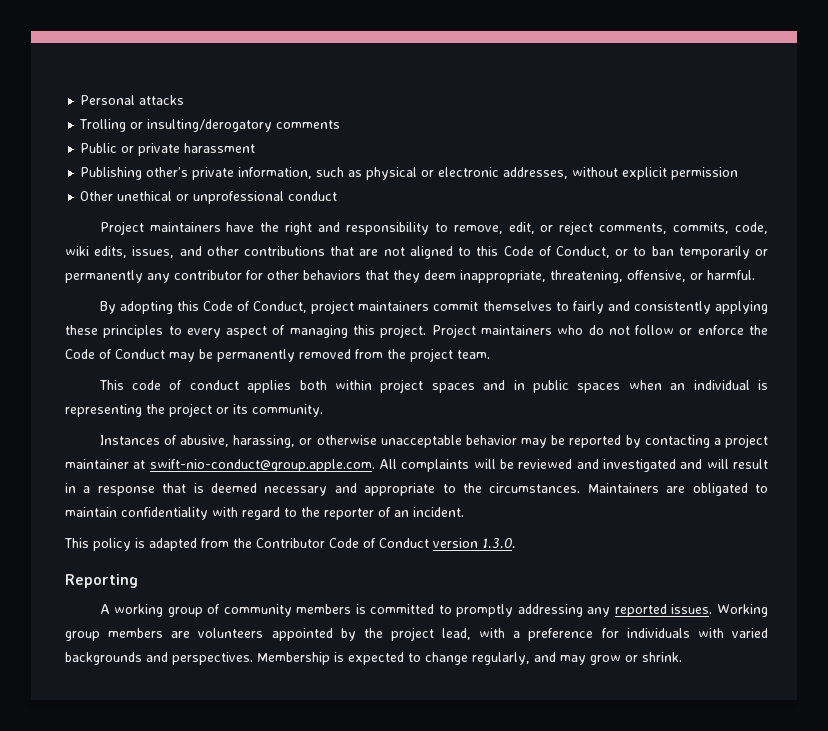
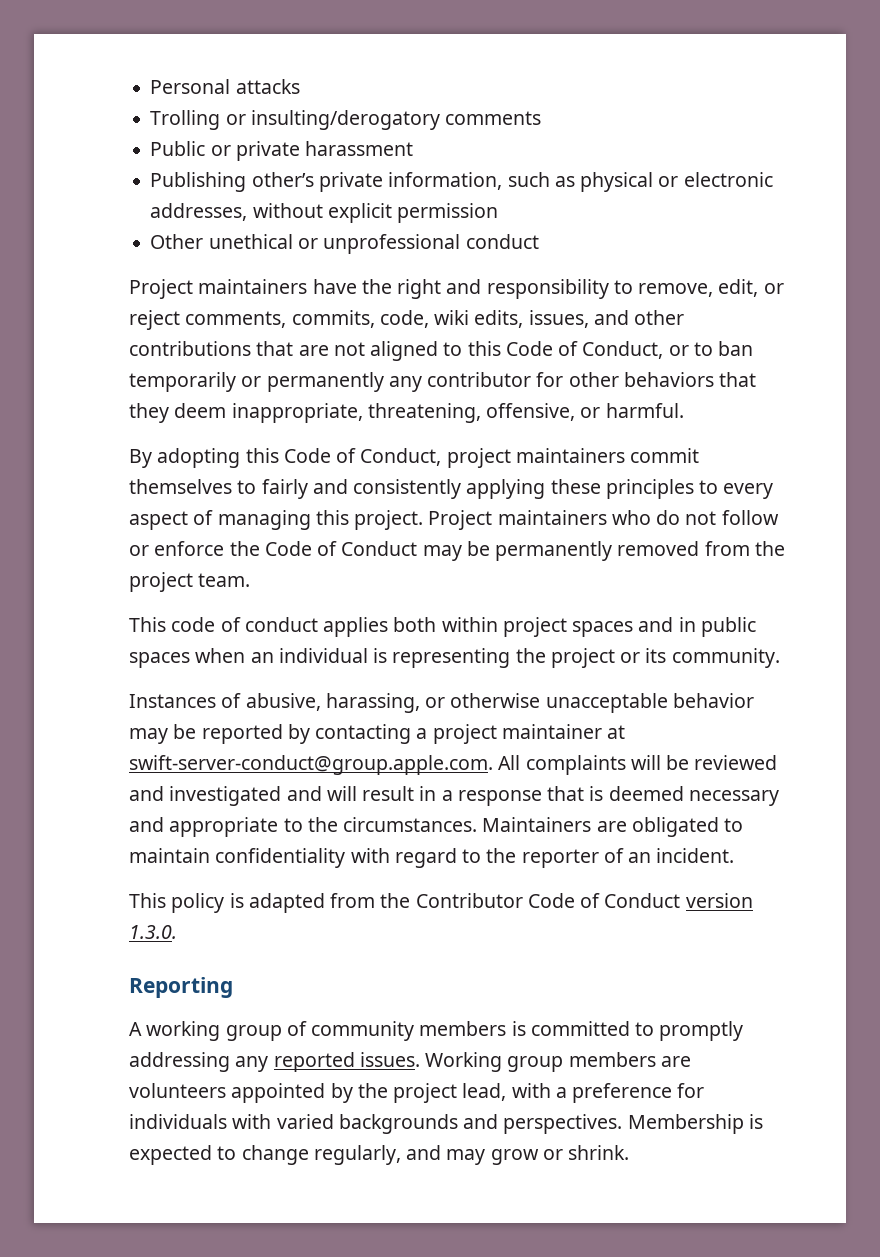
- Instances of abusive, harassing, or otherwise unacceptable behavior may be reported by contacting a project maintainer at swift-nio-conduct@group.apple.com. All complaints will be reviewed and investigated and will result in a response that is deemed necessary and appropriate to the circumstances.
+ Instances of abusive, harassing, or otherwise unacceptable behavior may be reported by contacting a project maintainer at swift-server-conduct@group.apple.com. All complaints will be reviewed and investigated and will result in a response that is deemed necessary and appropriate to the circumstances.

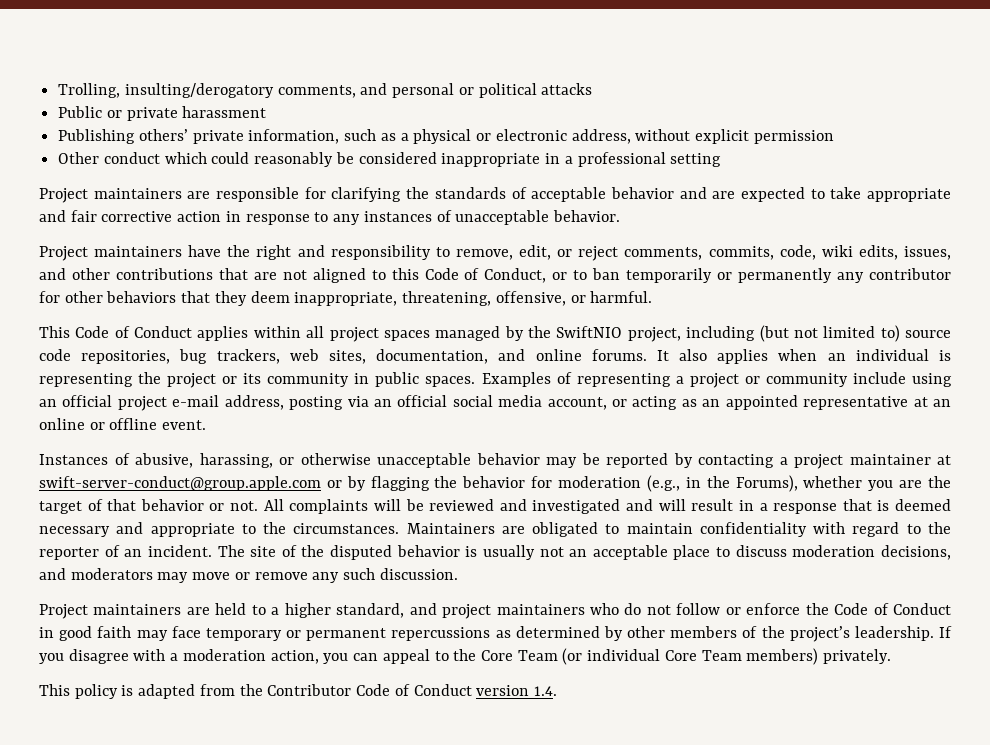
- Personal attacks
- Trolling or insulting/derogatory comments
+ Trolling, insulting/derogatory comments, and personal or political attacks
- Publishing other’s private information, such as physical or electronic addresses, without explicit permission
+ Publishing others’ private information, such as a physical or electronic address, without explicit permission
- Other unethical or unprofessional conduct
+ Other conduct which could reasonably be considered inappropriate in a professional setting
+ Project maintainers are responsible for clarifying the standards of acceptable behavior and are expected to take appropriate and fair corrective action in response to any instances of unacceptable behavior.
- By adopting this Code of Conduct, project maintainers commit themselves to fairly and consistently applying these principles to every aspect of managing this project. Project maintainers who do not follow or enforce the Code of Conduct may be permanently removed from the project team.
- This code of conduct applies both within project spaces and in public spaces when an individual is representing the project or its community.
+ This Code of Conduct applies within all project spaces managed by the SwiftNIO project, including (but not limited to) source code repositories, bug trackers, web sites, documentation, and online forums. It also applies when an individual is representing the project or its community in public spaces. Examples of representing a project or community include using an official project e-mail address, posting via an official social media account, or acting as an appointed representative at an online or offline event.
- Instances of abusive, harassing, or otherwise unacceptable behavior may be reported by contacting a project maintainer at swift-server-conduct@group.apple.com. All complaints will be reviewed and investigated and will result in a response that is deemed necessary and appropriate to the circumstances.
+ Instances of abusive, harassing, or otherwise unacceptable behavior may be reported by contacting a project maintainer at swift-server-conduct@group.apple.com or by flagging the behavior for moderation (e.g., in the Forums), whether you are the target of that behavior or not. All complaints will be reviewed and investigated and will result in a response that is deemed necessary and appropriate to the circumstances.
+ The site of the disputed behavior is usually not an acceptable place to discuss moderation decisions, and moderators may move or remove any such discussion.
+ Project maintainers are held to a higher standard, and project maintainers who do not follow or enforce the Code of Conduct in good faith may face temporary or permanent repercussions as determined by other members of the project’s leadership. If you disagree with a moderation action, you can appeal to the Core Team (or individual Core Team members) privately.
- This policy is adapted from the Contributor Code of Conduct version 1.3.0.
- Reporting
- A working group of community members is committed to promptly addressing any reported issues. Working group members are volunteers appointed by the project lead, with a preference for individuals with varied backgrounds and perspectives. Membership is expected to change regularly, and may grow or shrink.
+ This policy is adapted from the Contributor Code of Conduct version 1.4.

